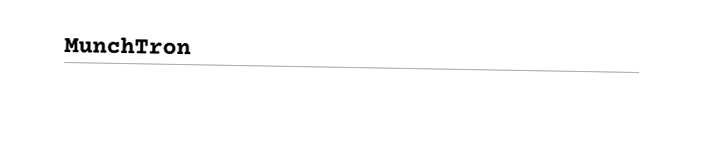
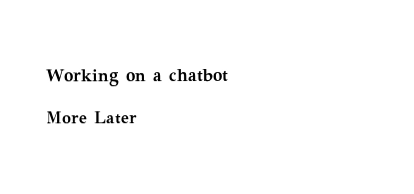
- MunchTron
+ Working on a chatbot
+ More Later

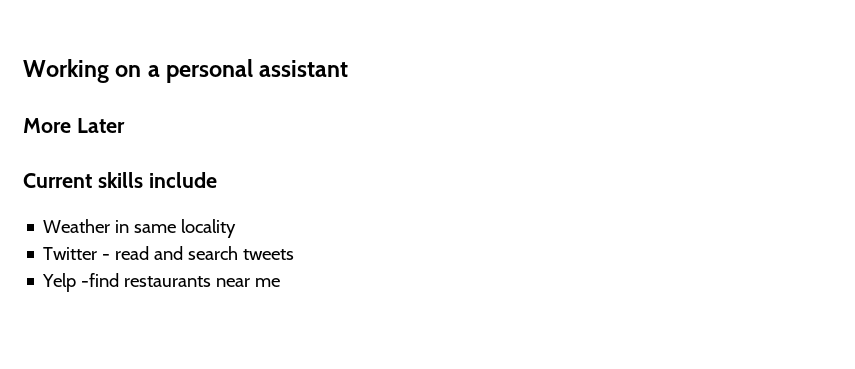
- Working on a chatbot
+ Working on a personal assistant
+ Current skills include
+ Weather in same locality
+ Twitter - read and search tweets
+ Yelp -find restaurants near me

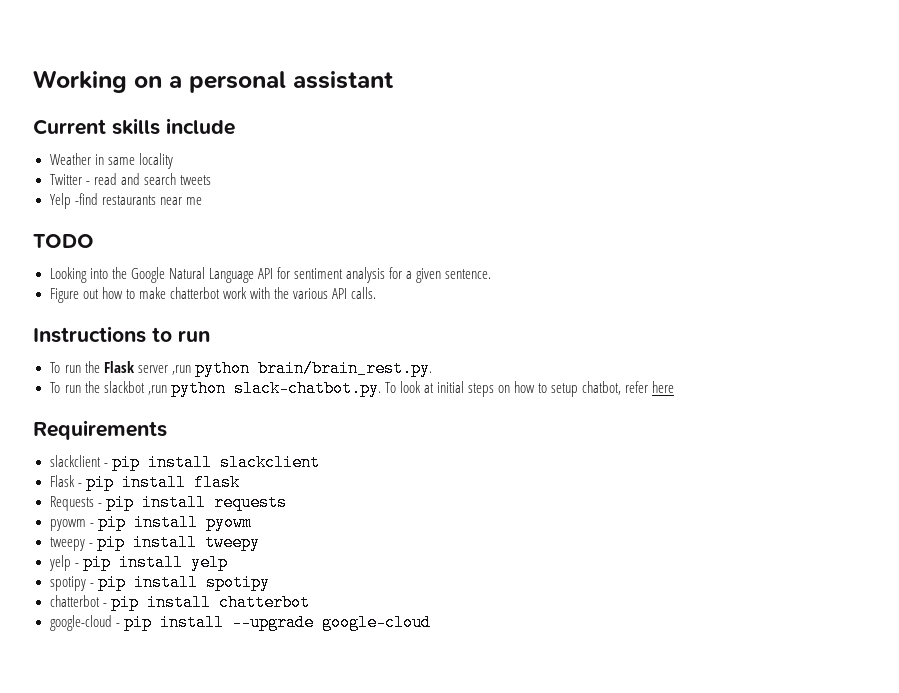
- More Later
+ TODO
+ Looking into the Google Natural Language API for sentiment analysis for a given sentence.
+ Figure out how to make chatterbot work with the various API calls.
+ Instructions to run
+ To run the Flask server ,run python brain/brain_rest.py.
+ To run the slackbot ,run python slack-chatbot.py. To look at initial steps on how to setup chatbot, refer here
+ Requirements
+ slackclient - pip install slackclient
+ Flask - pip install flask
+ Requests - pip install requests
+ pyowm - pip install pyowm
+ tweepy - pip install tweepy
+ yelp - pip install yelp
+ spotipy - pip install spotipy
+ chatterbot - pip install chatterbot
+ google-cloud - pip install --upgrade google-cloud

